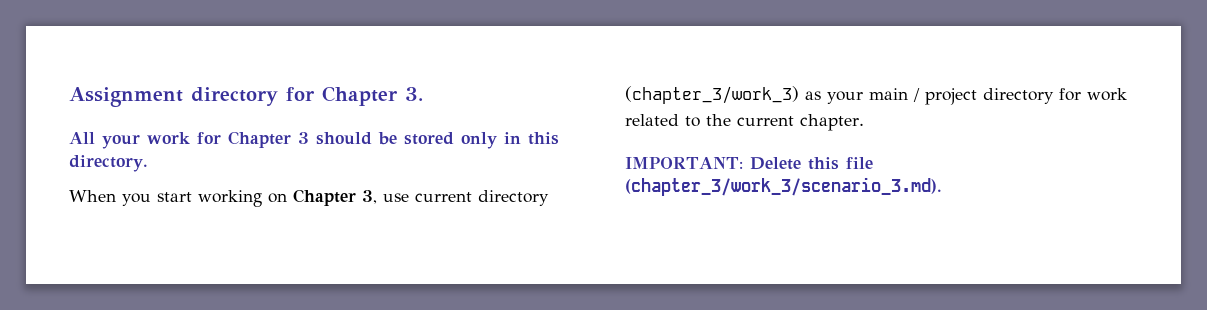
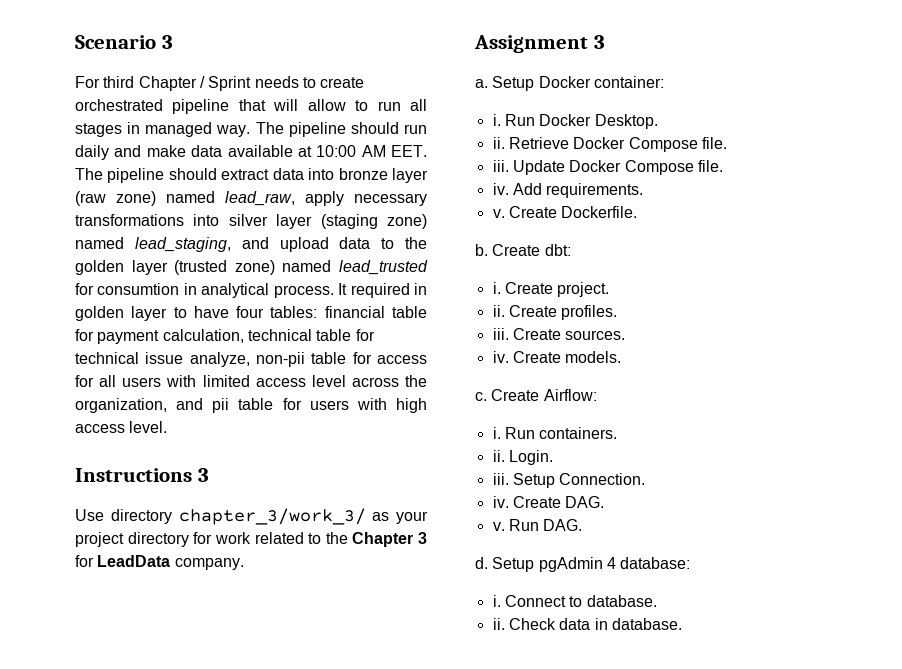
- Assignment directory for Chapter 3.
- All your work for Chapter 3 should be stored only in this directory.
- When you start working on Chapter 3, use current directory (chapter_3/work_3) as your main / project directory for work related to the current chapter.
- IMPORTANT: Delete this file (chapter_3/work_3/scenario_3.md).
+ Scenario 3
+ For third Chapter / Sprint needs to create orchestrated pipeline that will allow to run all stages in managed way. The pipeline should run daily and make data available at 10:00 AM EET. The pipeline should extract data into bronze layer (raw zone) named lead_raw, apply necessary transformations into silver layer (staging zone) named lead_staging, and upload data to the golden layer (trusted zone) named lead_trusted for consumtion in analytical process. It required in golden layer to have four tables: financial table for payment calculation, technical table for technical issue analyze, non-pii table for access for all users with limited access level across the organization, and pii table for users with high access level.
+ Instructions 3
+ Use directory chapter_3/work_3/ as your project directory for work related to the Chapter 3 for LeadData company.
+ Assignment 3
+ a. Setup Docker container:
+ i. Run Docker Desktop.
+ ii. Retrieve Docker Compose file.
+ iii. Update Docker Compose file.
+ iv. Add requirements.
+ v. Create Dockerfile.
+ b. Create dbt:
+ i. Create project.
+ ii. Create profiles.
+ iii. Create sources.
+ iv. Create models.
+ c. Create Airflow:
+ i. Run containers.
+ ii. Login.
+ iii. Setup Connection.
+ iv. Create DAG.
+ v. Run DAG.
+ d. Setup pgAdmin 4 database:
+ i. Connect to database.
+ ii. Check data in database.

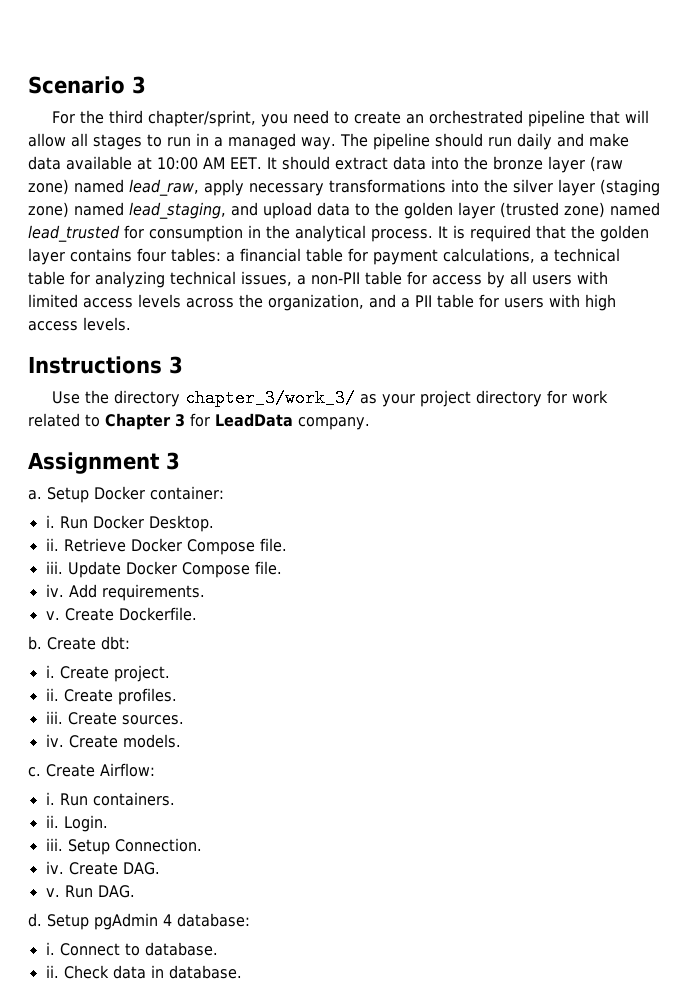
- For third Chapter / Sprint needs to create orchestrated pipeline that will allow to run all stages in managed way.
+ For the third chapter/sprint, you need to create an orchestrated pipeline that will allow all stages to run in a managed way.
- The pipeline should run daily and make data available at 10:00 AM EET. The pipeline should extract data into bronze layer (raw zone) named lead_raw, apply necessary transformations into silver layer (staging zone) named lead_staging, and upload data to the golden layer (trusted zone) named lead_trusted for consumtion in analytical process. It required in golden layer to have four tables:
+ The pipeline should run daily and make data available at 10:00 AM EET. It should extract data into the bronze layer (raw zone) named lead_raw, apply necessary transformations into the silver layer (staging zone) named lead_staging, and upload data to the golden layer (trusted zone) named lead_trusted for consumption in the analytical process. It is required that the golden layer contains four tables:
- financial table for payment calculation, technical table for technical issue analyze, non-pii table for access for all users with limited access level across the organization, and pii table for users with high access level.
+ a financial table for payment calculations, a technical table for analyzing technical issues, a non-PII table for access by all users with limited access levels across the organization, and a PII table for users with high access levels.
- Use directory chapter_3/work_3/ as your project directory for work related to the Chapter 3 for LeadData company.
+ Use the directory chapter_3/work_3/ as your project directory for work related to Chapter 3 for LeadData company.

